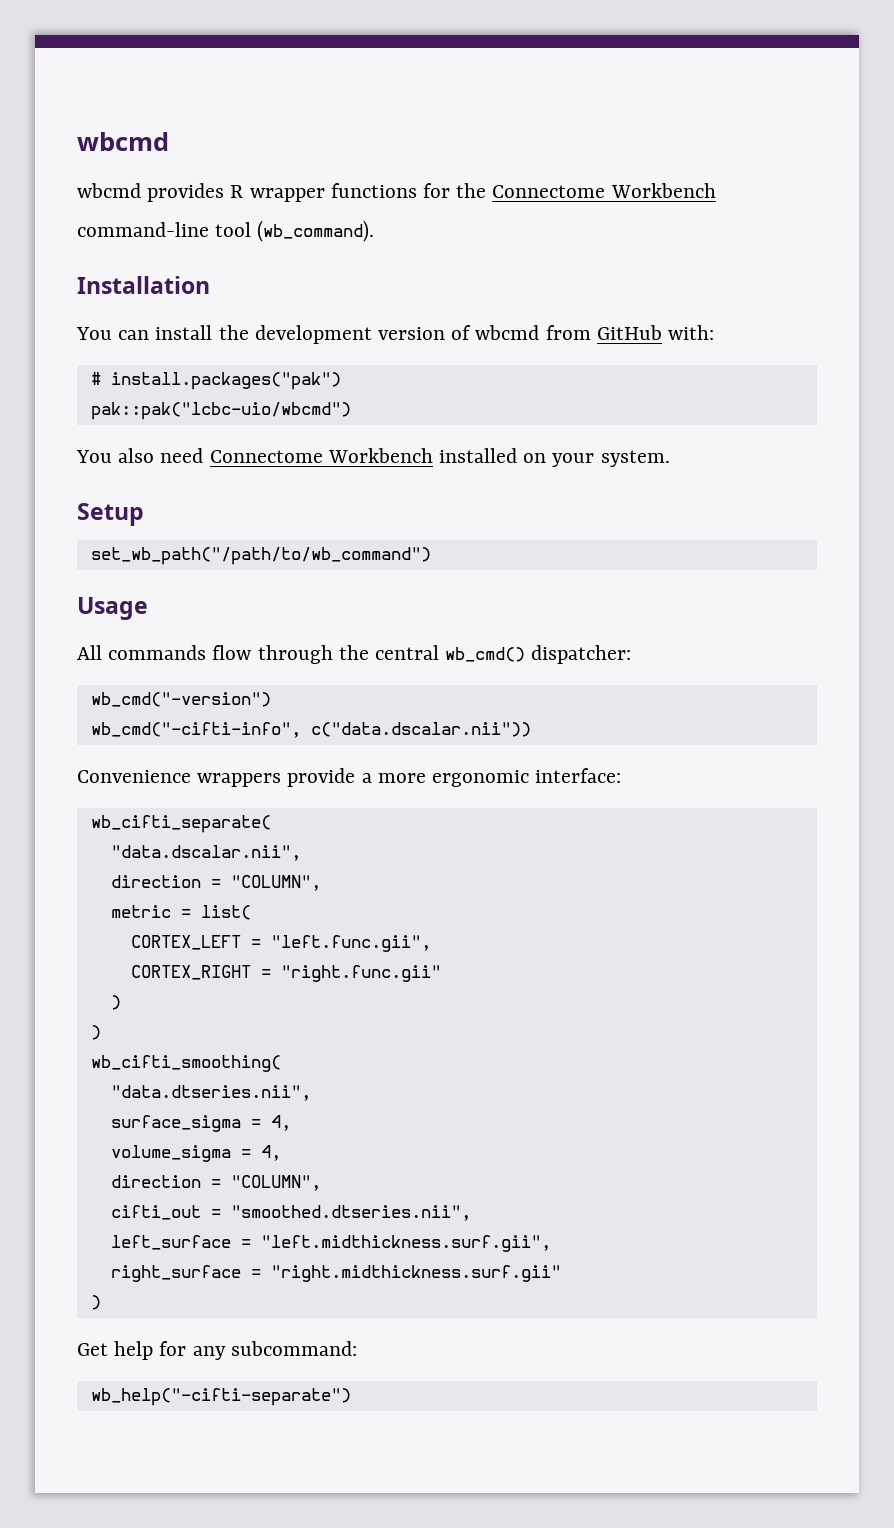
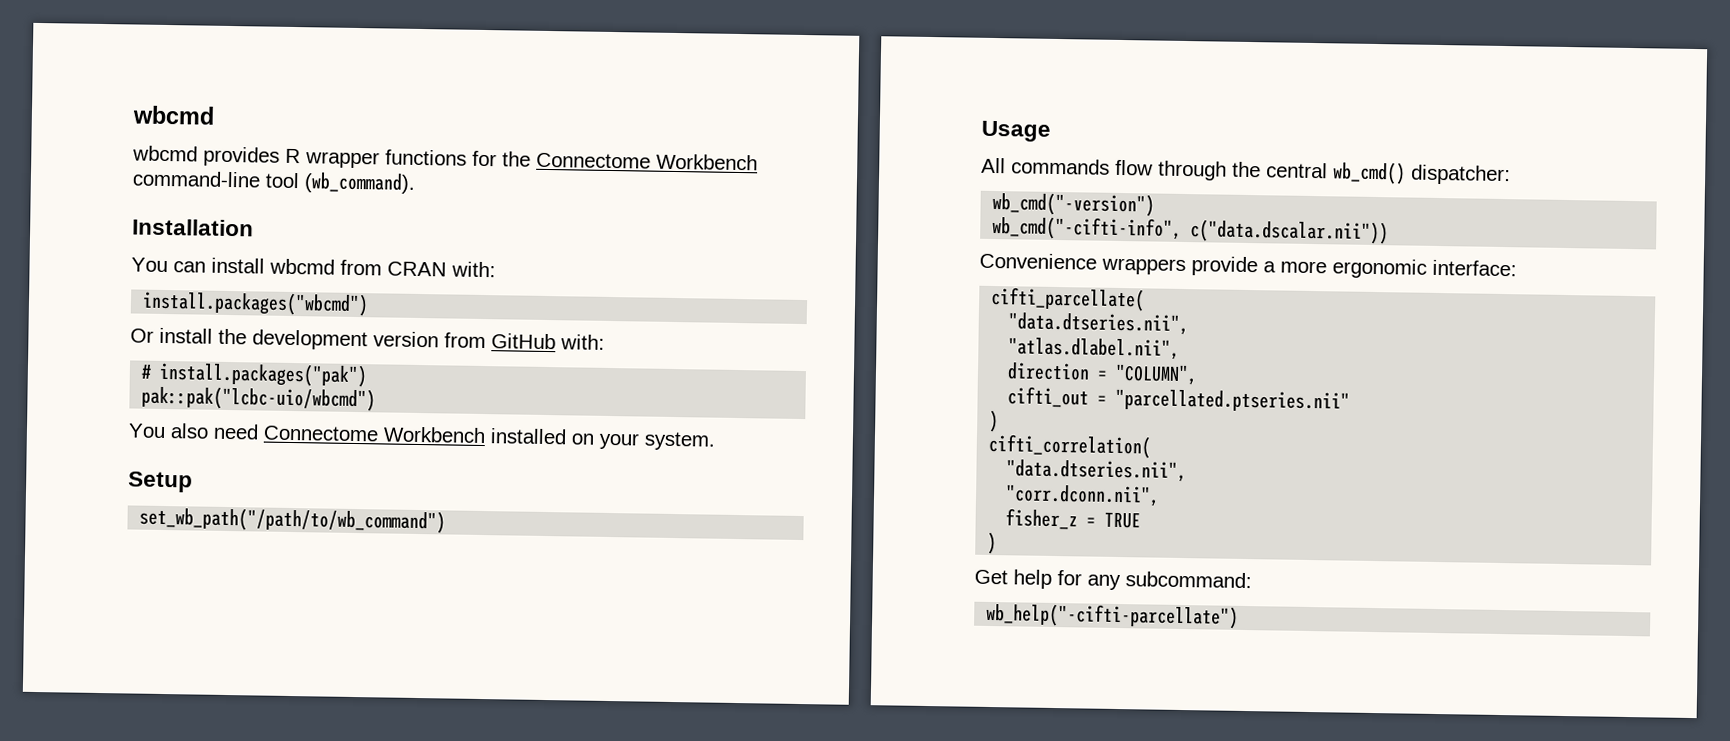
- You can install the development version of wbcmd from GitHub with:
+ You can install wbcmd from CRAN with:
+ install.packages("wbcmd")
+ Or install the development version from GitHub with:
- wb_cifti_separate(
- "data.dscalar.nii",
- direction = "COLUMN",
- metric = list(
- CORTEX_LEFT = "left.func.gii",
- CORTEX_RIGHT = "right.func.gii"
- )
- )
- wb_cifti_smoothing(
+ cifti_parcellate(
  "data.dtseries.nii",
- surface_sigma = 4,
- volume_sigma = 4,
+ "atlas.dlabel.nii",
- cifti_out = "smoothed.dtseries.nii",
- left_surface = "left.midthickness.surf.gii",
- right_surface = "right.midthickness.surf.gii"
+ cifti_out = "parcellated.ptseries.nii"
+ )
+ cifti_correlation(
+ "data.dtseries.nii",
+ "corr.dconn.nii",
+ fisher_z = TRUE
- wb_help("-cifti-separate")
+ wb_help("-cifti-parcellate")

